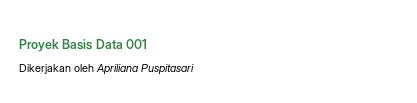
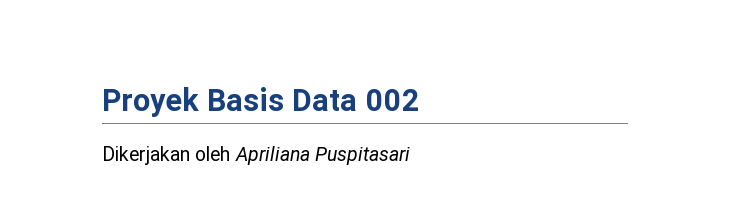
- Proyek Basis Data 001
+ Proyek Basis Data 002

